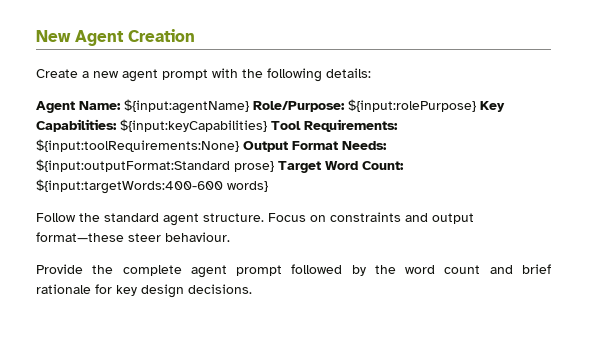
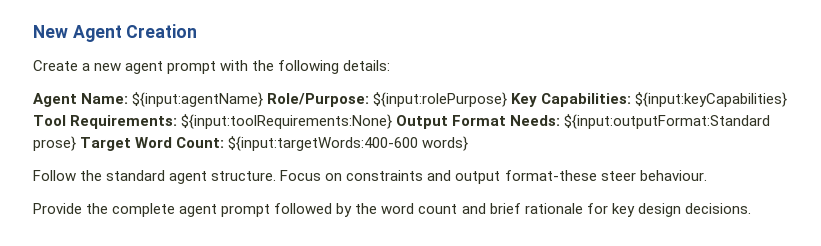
- Focus on constraints and output format—these steer behaviour.
+ Focus on constraints and output format-these steer behaviour.

